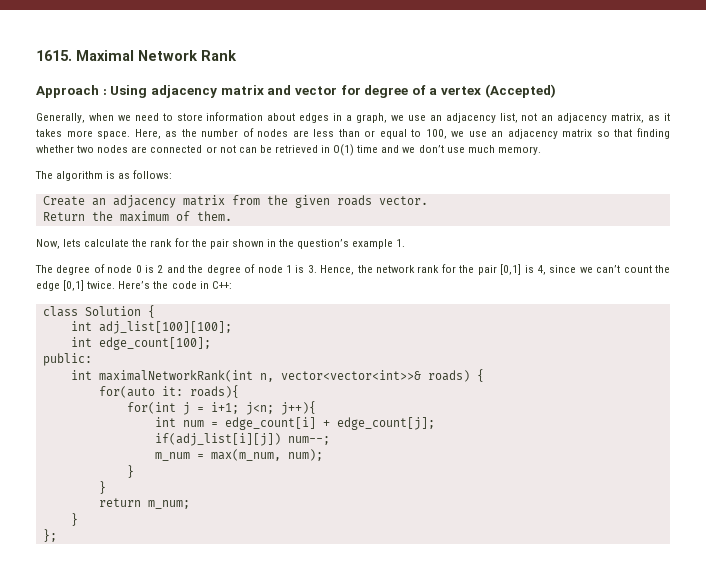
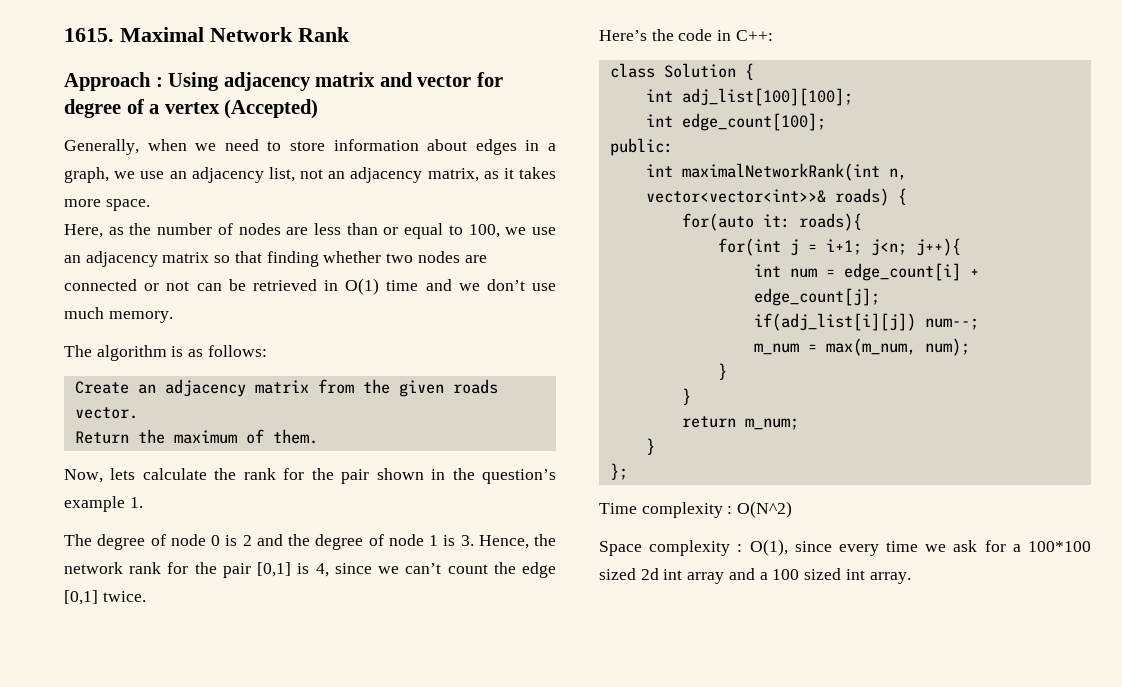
- Generally, when we need to store information about edges in a graph, we use an adjacency list, not an adjacency matrix, as it takes more space. Here, as the number of nodes are less than or equal to 100, we use an adjacency matrix so that finding whether two nodes are connected or not can be retrieved in O(1) time and we don’t use much memory.
+ Generally, when we need to store information about edges in a graph, we use an adjacency list, not an adjacency matrix, as it takes more space.
+ Here, as the number of nodes are less than or equal to 100, we use an adjacency matrix so that finding whether two nodes are connected or not can be retrieved in O(1) time and we don’t use much memory.
- The degree of node 0 is 2 and the degree of node 1 is 3. Hence, the network rank for the pair [0,1] is 4, since we can’t count the edge [0,1] twice. Here’s the code in C++:
+ The degree of node 0 is 2 and the degree of node 1 is 3. Hence, the network rank for the pair [0,1] is 4, since we can’t count the edge [0,1] twice.
+ Here’s the code in C++:
+ Time complexity : O(N^2)
+ Space complexity : O(1), since every time we ask for a 100*100 sized 2d int array and a 100 sized int array.

